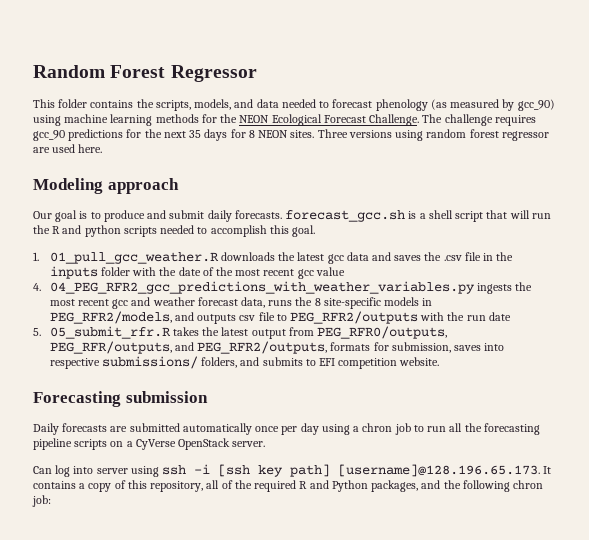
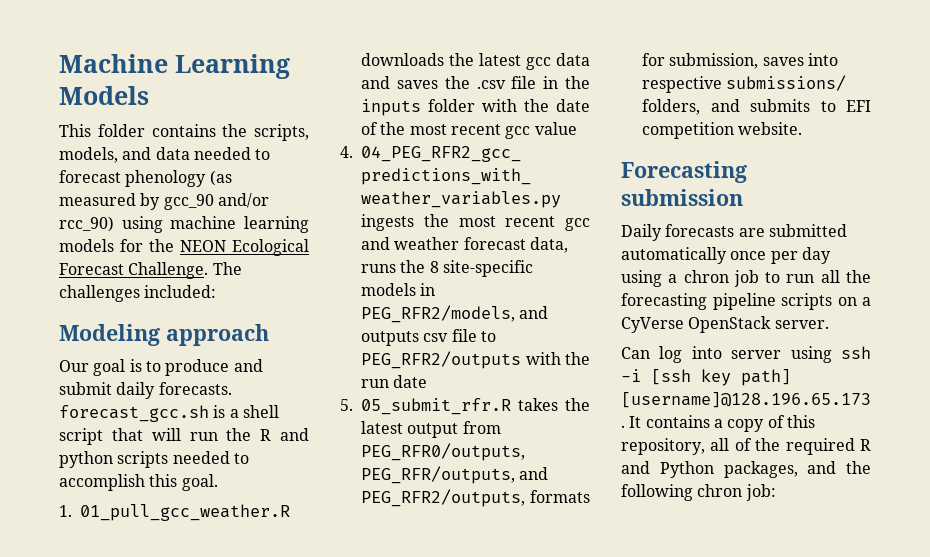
- Random Forest Regressor
+ Machine Learning Models
- This folder contains the scripts, models, and data needed to forecast phenology (as measured by gcc_90) using machine learning methods for the NEON Ecological Forecast Challenge.
+ This folder contains the scripts, models, and data needed to forecast phenology (as measured by gcc_90 and/or rcc_90) using machine learning models for the NEON Ecological Forecast Challenge.
- The challenge requires gcc_90 predictions for the next 35 days for 8 NEON sites. Three versions using random forest regressor are used here.
+ The challenges included:

